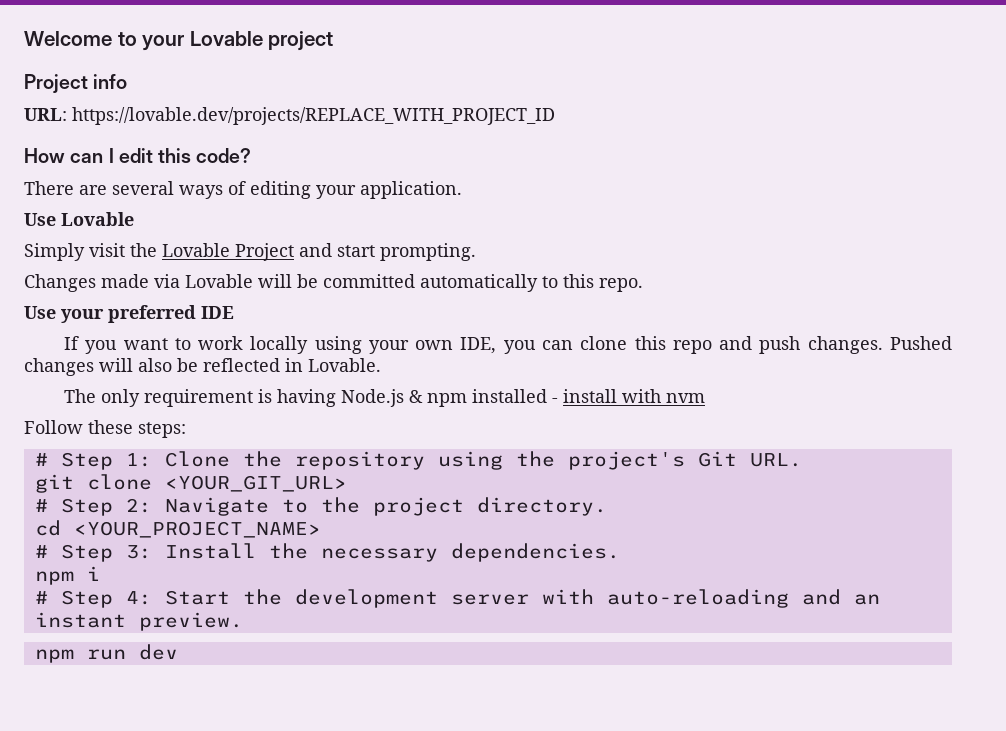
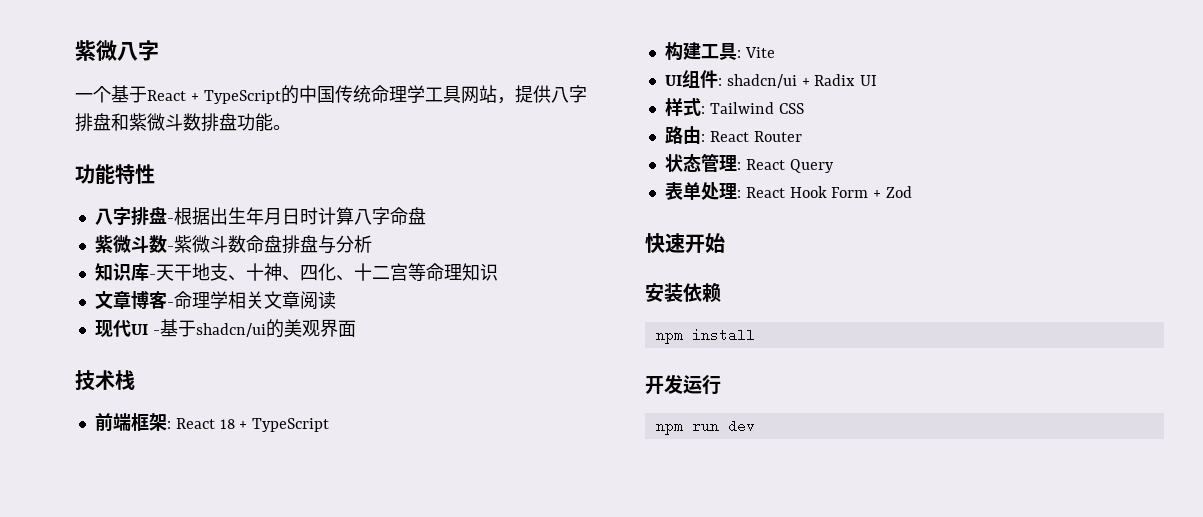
- Welcome to your Lovable project
- Project info
- URL: https://lovable.dev/projects/REPLACE_WITH_PROJECT_ID
- How can I edit this code?
- There are several ways of editing your application.
- Use Lovable
- Simply visit the Lovable Project and start prompting.
- Changes made via Lovable will be committed automatically to this repo.
- Use your preferred IDE
- If you want to work locally using your own IDE, you can clone this repo and push changes. Pushed changes will also be reflected in Lovable.
- The only requirement is having Node.js & npm installed - install with nvm
- Follow these steps:
- # Step 1: Clone the repository using the project's Git URL.
- git clone <YOUR_GIT_URL>
- # Step 2: Navigate to the project directory.
- cd <YOUR_PROJECT_NAME>
- # Step 3: Install the necessary dependencies.
- npm i
- # Step 4: Start the development server with auto-reloading and an instant preview.
+ 紫微八字
+ 一个基于React + TypeScript的中国传统命理学工具网站，提供八字排盘和紫微斗数排盘功能。
+ 功能特性
+ 八字排盘-根据出生年月日时计算八字命盘
+ 紫微斗数-紫微斗数命盘排盘与分析
+ 知识库-天干地支、十神、四化、十二宫等命理知识
+ 文章博客-命理学相关文章阅读
+ 现代UI -基于shadcn/ui的美观界面
+ 技术栈
+ 前端框架: React 18 + TypeScript
+ 构建工具: Vite
+ UI组件: shadcn/ui + Radix UI
+ 样式: Tailwind CSS
+ 路由: React Router
+ 状态管理: React Query
+ 表单处理: React Hook Form + Zod
+ 快速开始
+ 安装依赖
+ npm install
+ 开发运行

